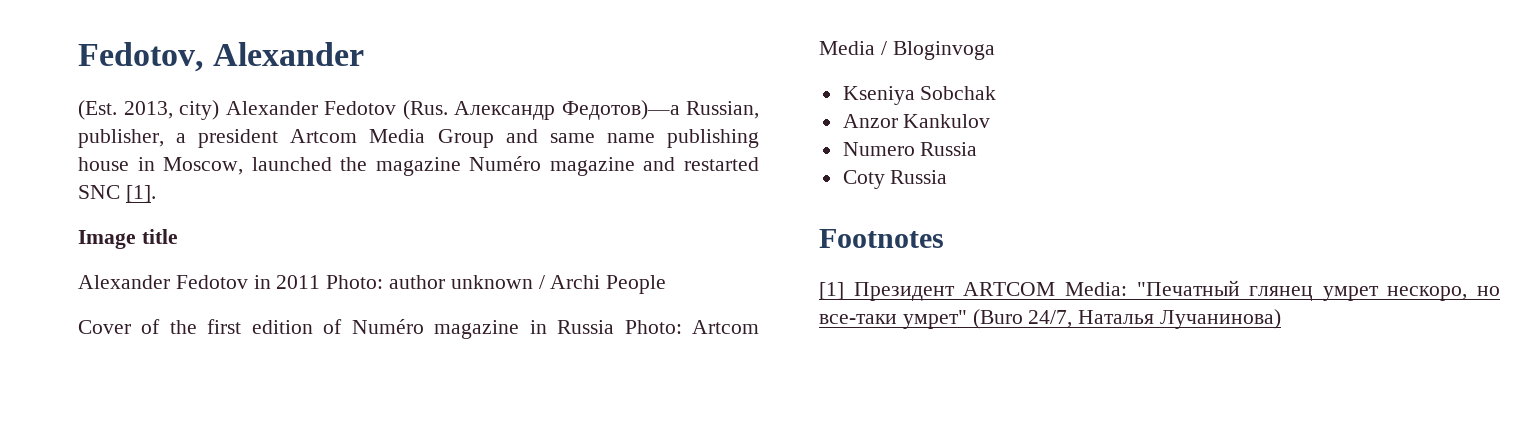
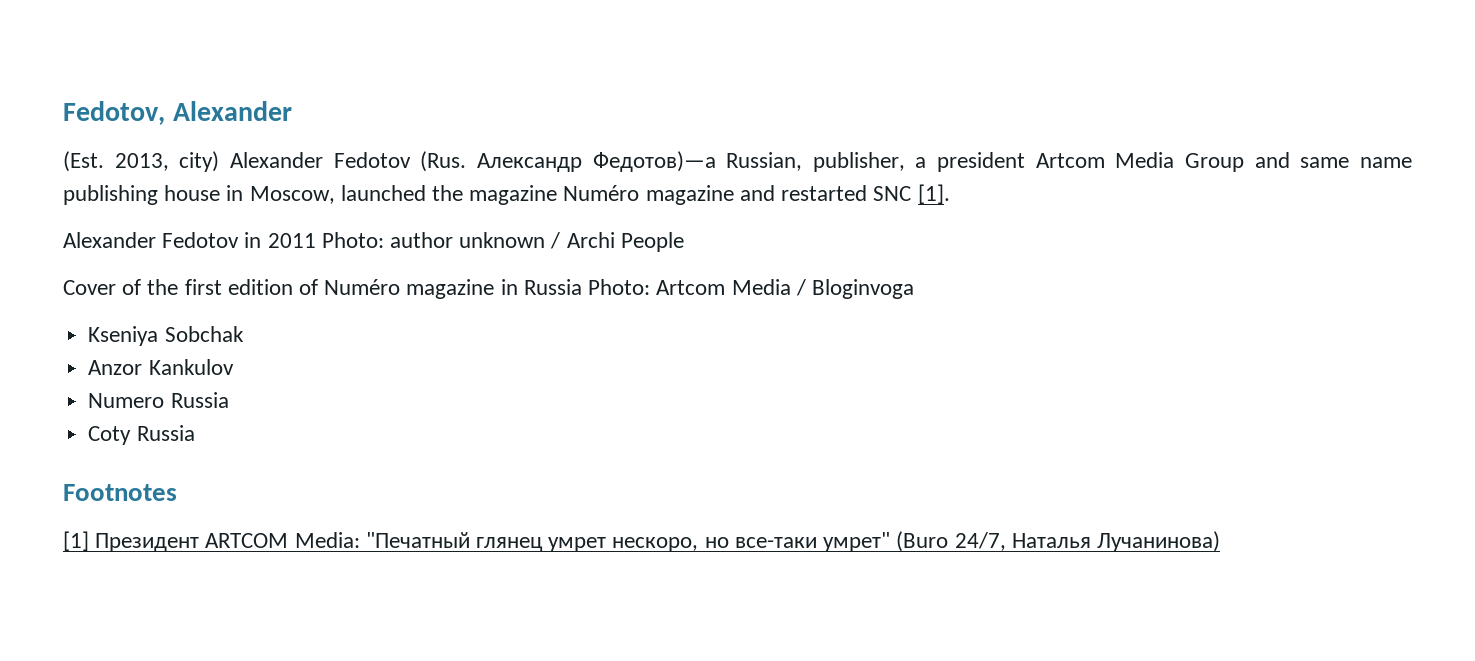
- Image title

